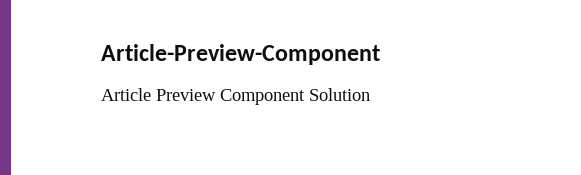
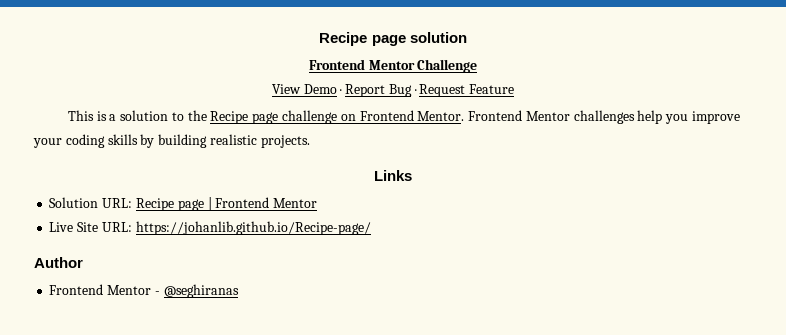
- Article-Preview-Component
- Article Preview Component Solution
+ Recipe page solution
+ Frontend Mentor Challenge
+ View Demo · Report Bug · Request Feature
+ This is a solution to the Recipe page challenge on Frontend Mentor. Frontend Mentor challenges help you improve your coding skills by building realistic projects.
+ Links
+ Solution URL: Recipe page | Frontend Mentor
+ Live Site URL: https://johanlib.github.io/Recipe-page/
+ Author
+ Frontend Mentor - @seghiranas

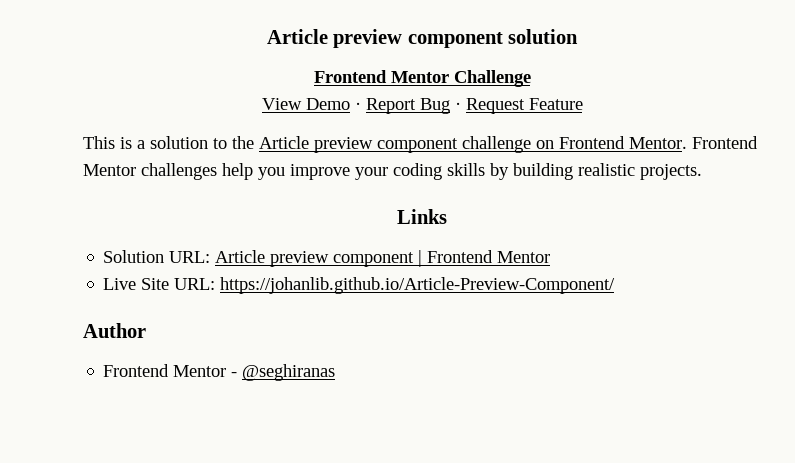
- Recipe page solution
+ Article preview component solution
- This is a solution to the Recipe page challenge on Frontend Mentor.
+ This is a solution to the Article preview component challenge on Frontend Mentor.
- Solution URL: Recipe page | Frontend Mentor
+ Solution URL: Article preview component | Frontend Mentor
- Live Site URL: https://johanlib.github.io/Recipe-page/
+ Live Site URL: https://johanlib.github.io/Article-Preview-Component/

